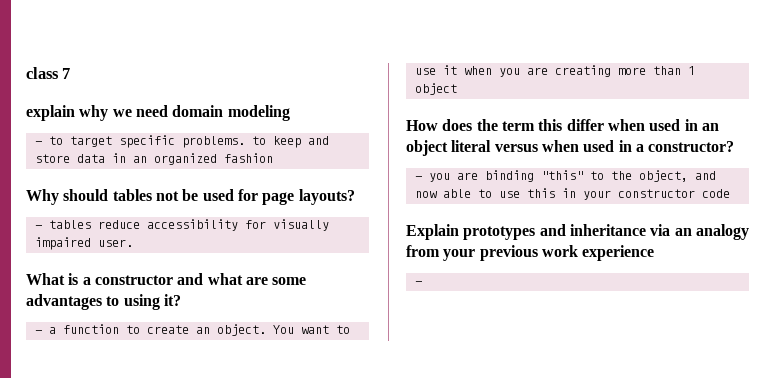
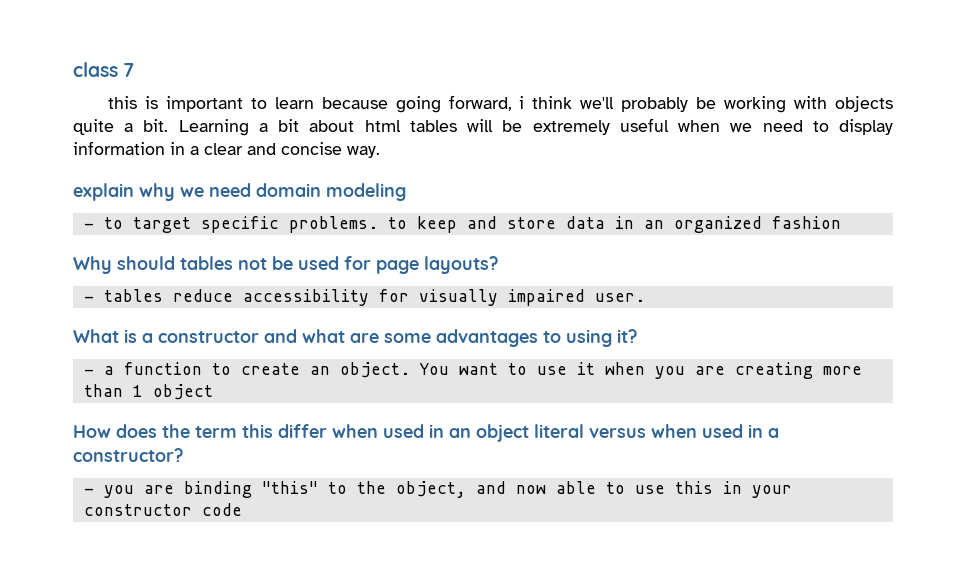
+ this is important to learn because going forward, i think we'll probably be working with objects quite a bit. Learning a bit about html tables will be extremely useful when we need to display information in a clear and concise way.
- Explain prototypes and inheritance via an analogy from your previous work experience
- -

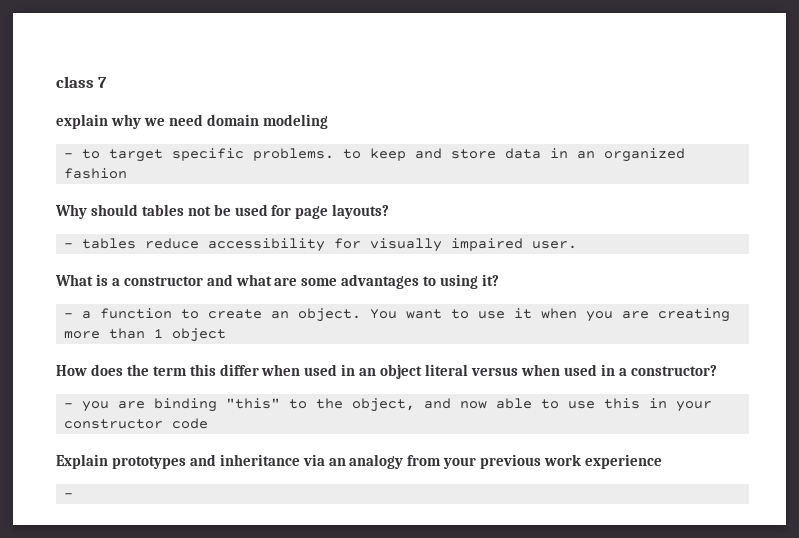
- this is important to learn because going forward, i think we'll probably be working with objects quite a bit. Learning a bit about html tables will be extremely useful when we need to display information in a clear and concise way.
+ Explain prototypes and inheritance via an analogy from your previous work experience
+ -

